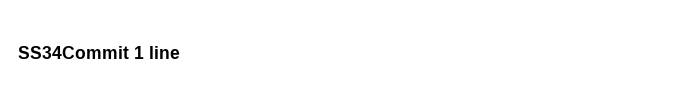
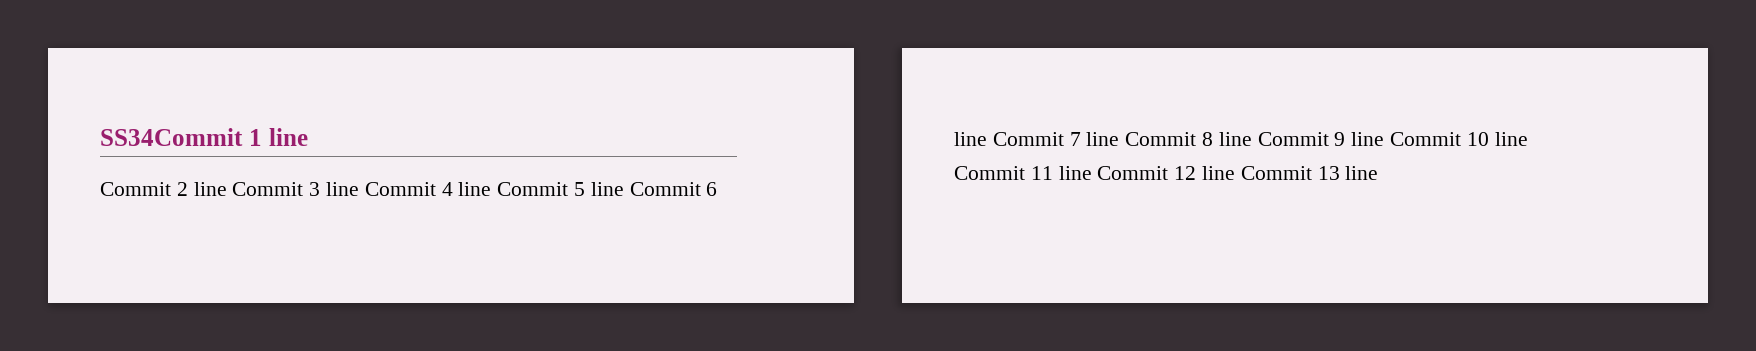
+ Commit 2 line Commit 3 line Commit 4 line Commit 5 line Commit 6 line Commit 7 line Commit 8 line Commit 9 line Commit 10 line Commit 11 line Commit 12 line Commit 13 line

